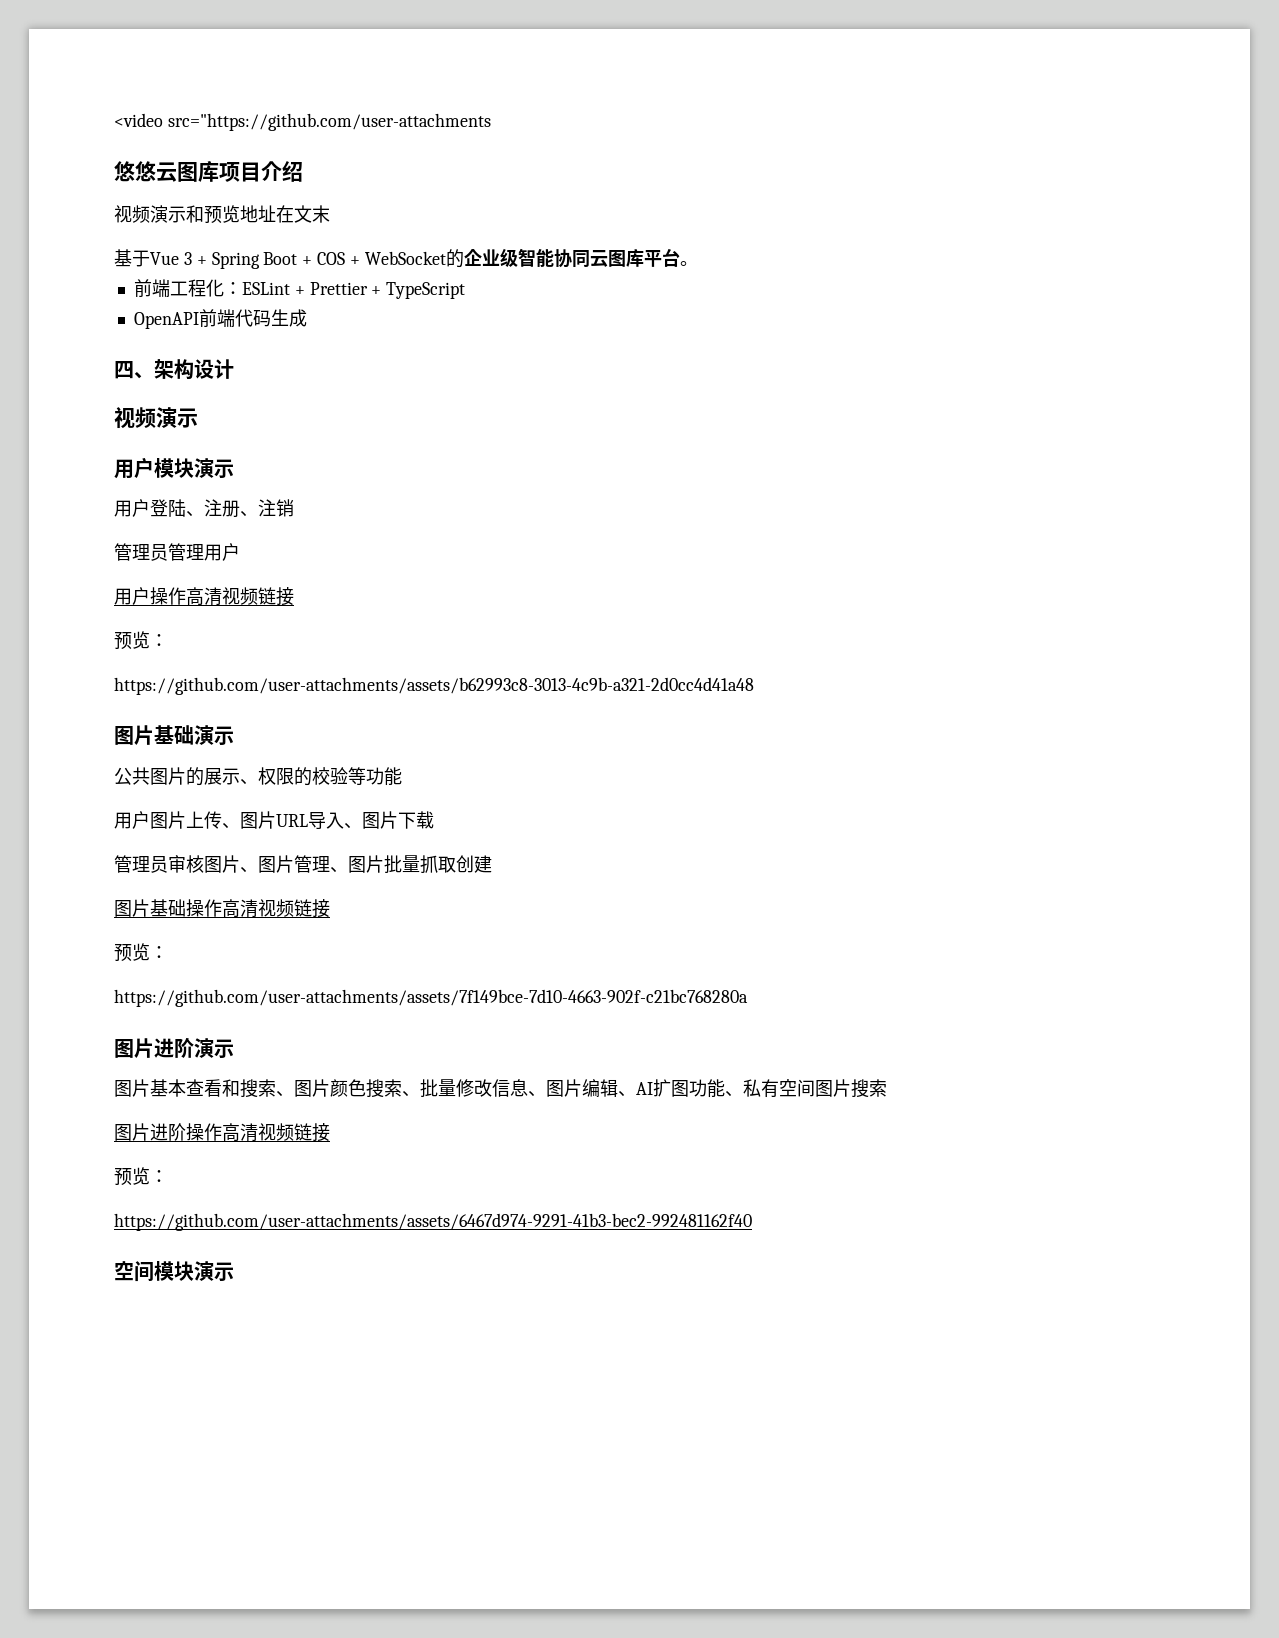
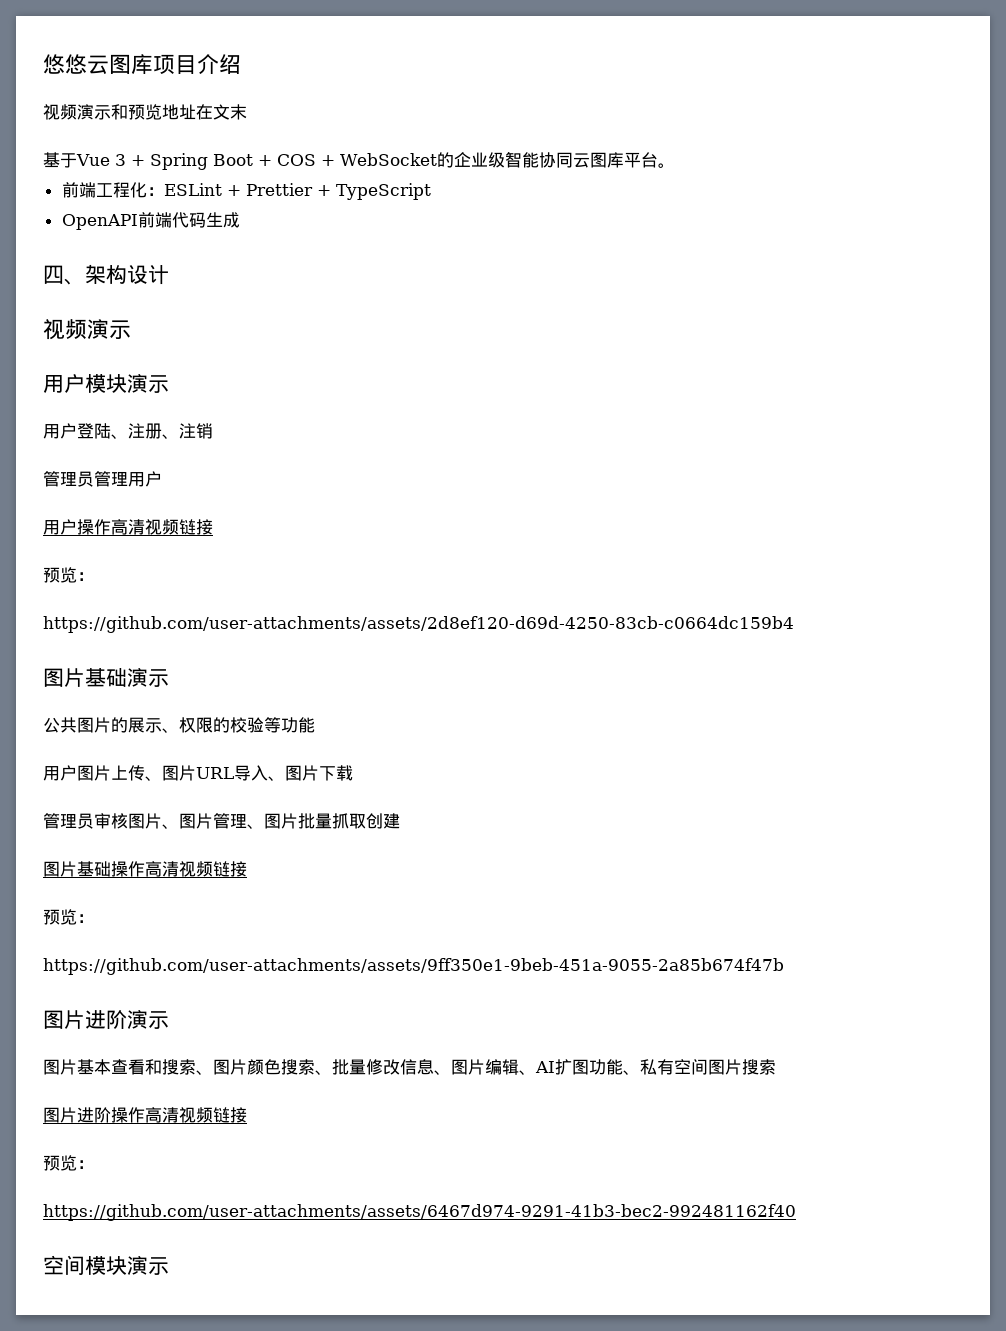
- <video src="https://github.com/user-attachments
- https://github.com/user-attachments/assets/b62993c8-3013-4c9b-a321-2d0cc4d41a48
+ https://github.com/user-attachments/assets/2d8ef120-d69d-4250-83cb-c0664dc159b4
- https://github.com/user-attachments/assets/7f149bce-7d10-4663-902f-c21bc768280a
+ https://github.com/user-attachments/assets/9ff350e1-9beb-451a-9055-2a85b674f47b

